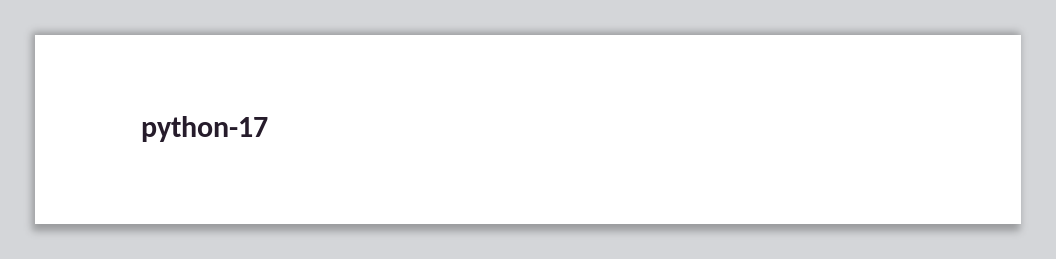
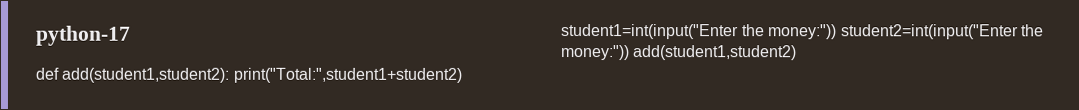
+ def add(student1,student2): print("Total:",student1+student2) student1=int(input("Enter the money:")) student2=int(input("Enter the money:")) add(student1,student2)

